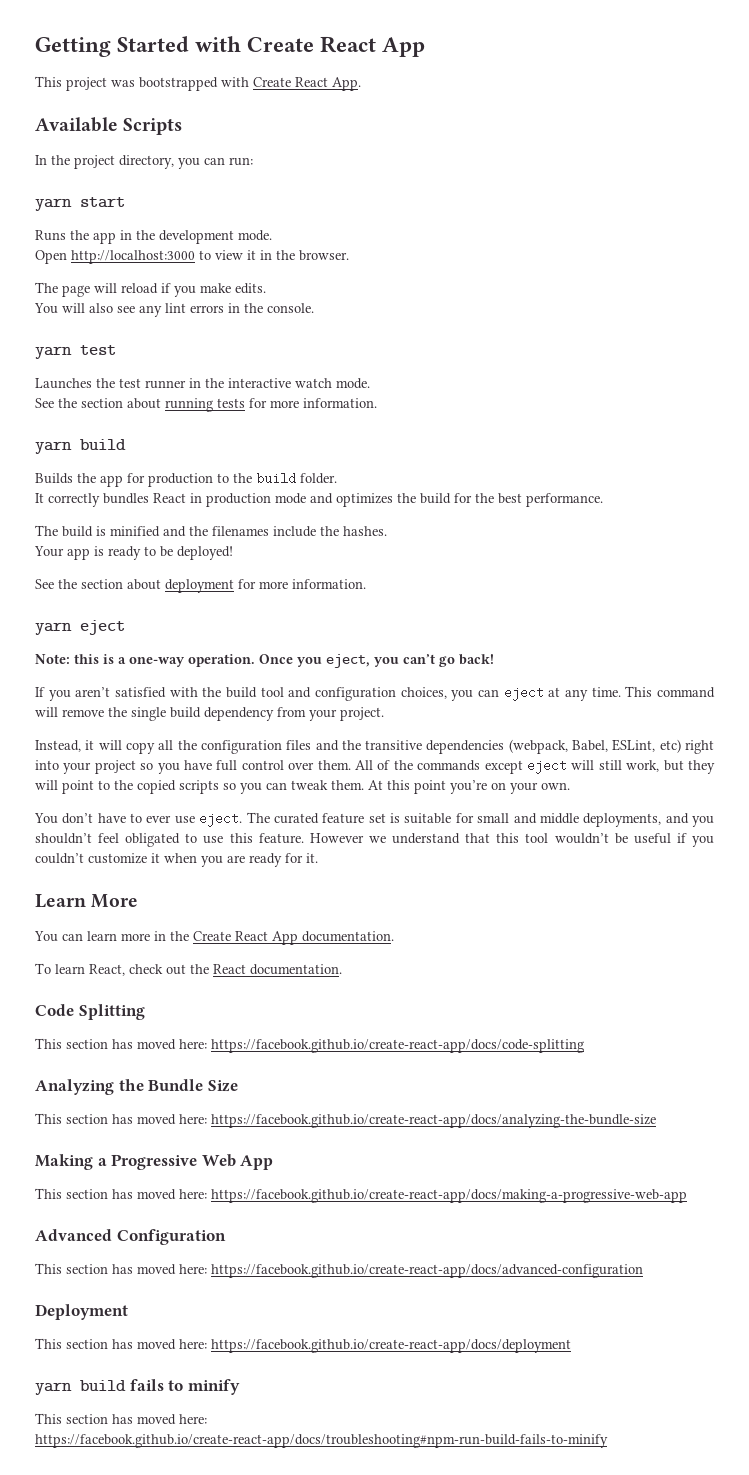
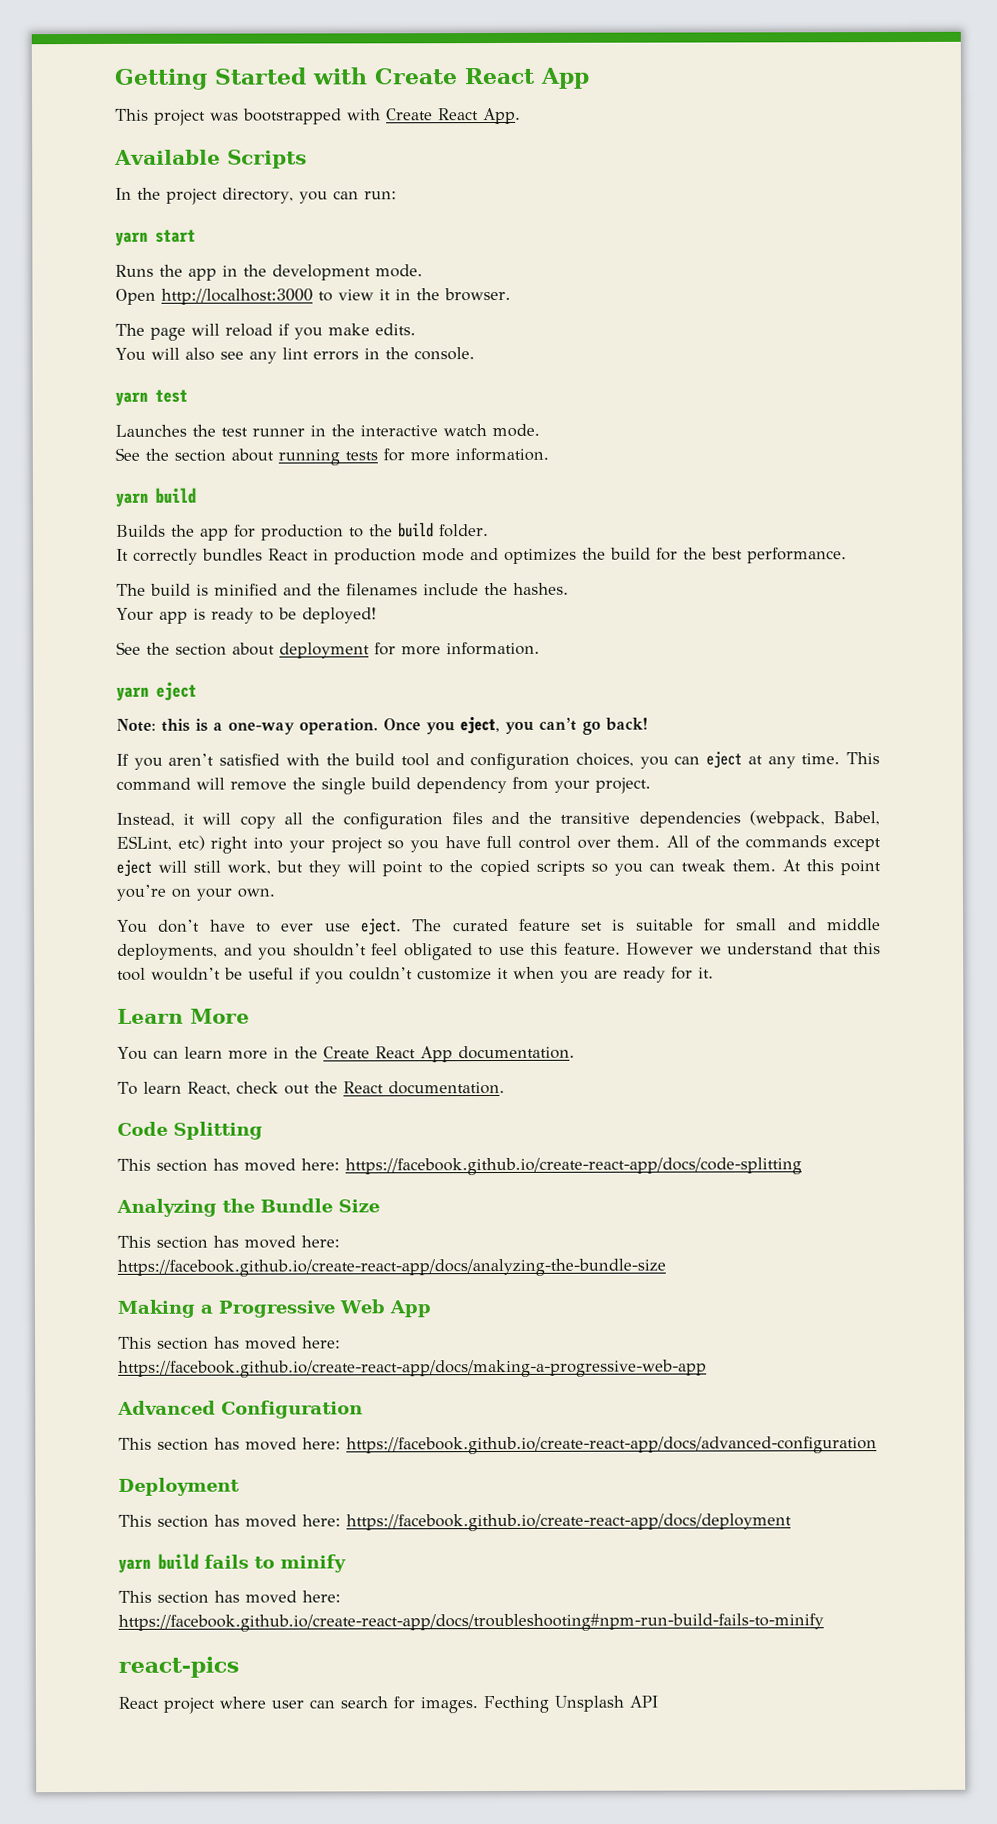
+ react-pics
+ React project where user can search for images. Fecthing Unsplash API

